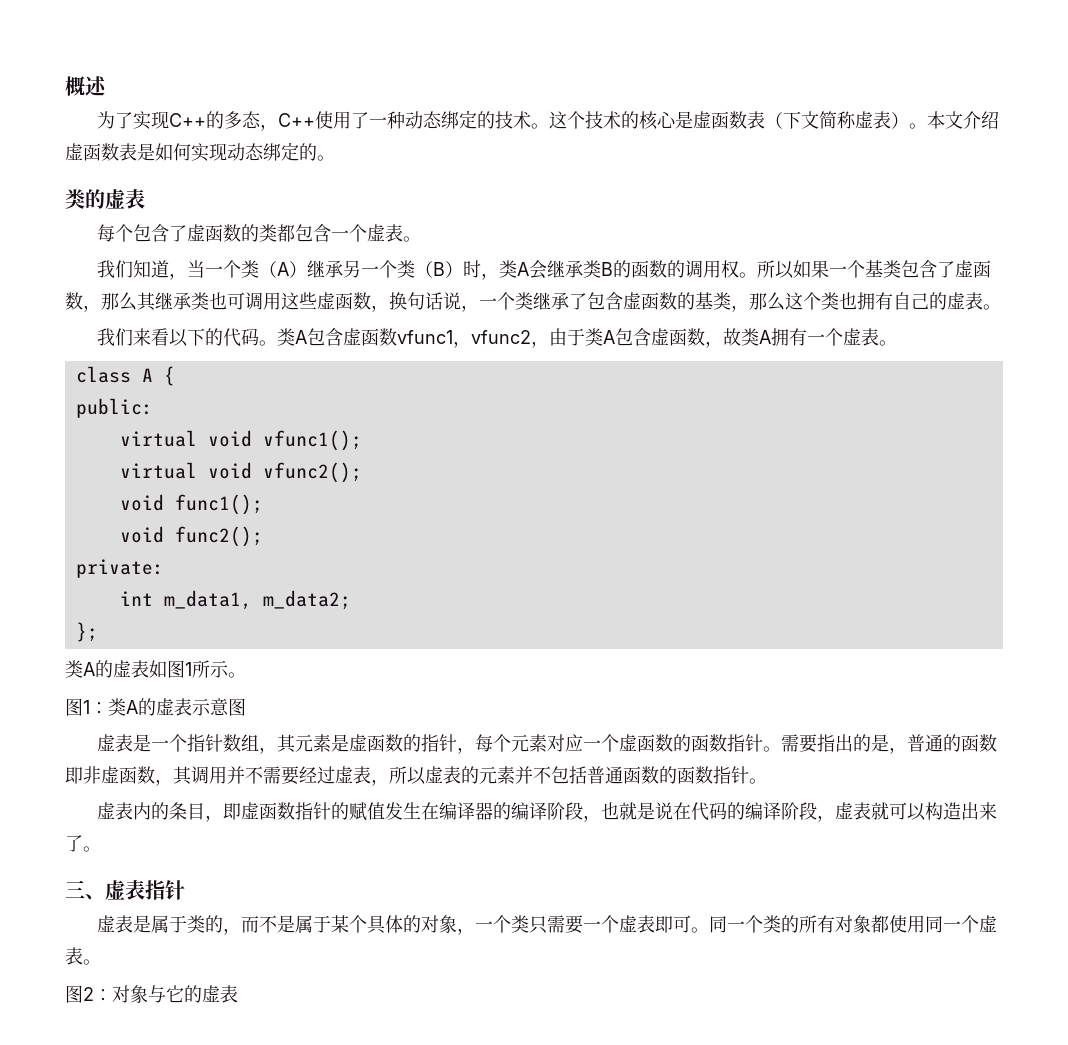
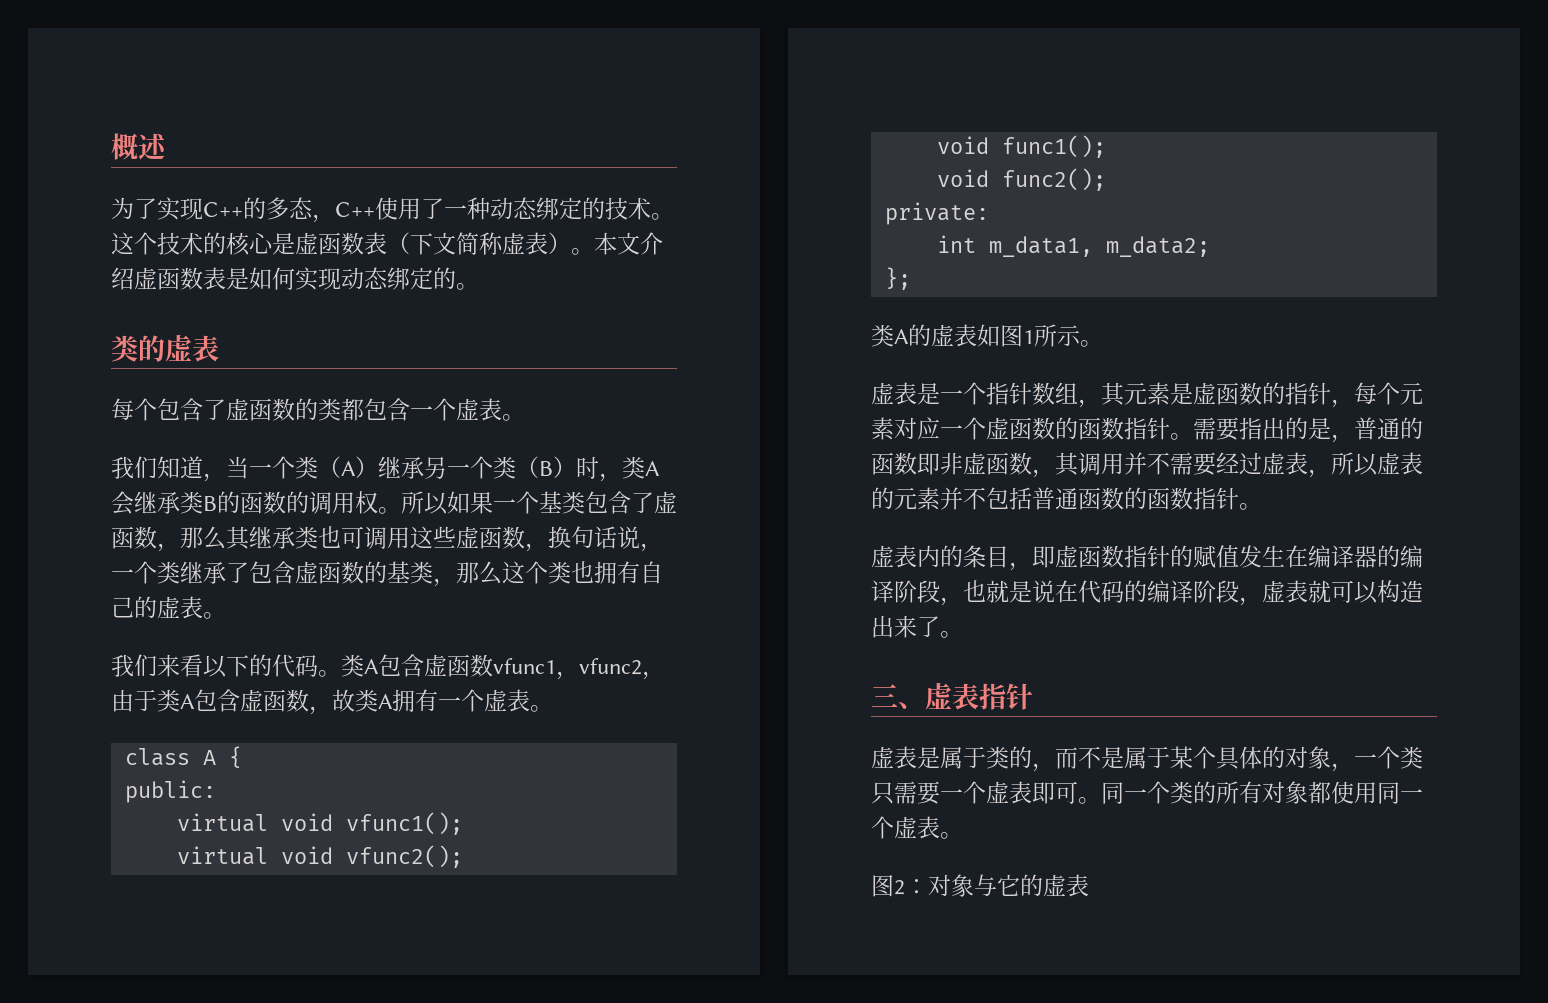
- 图1：类A的虚表示意图

